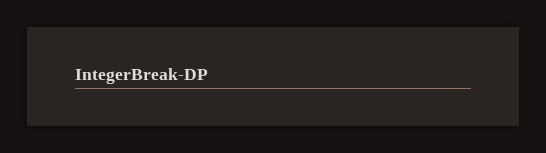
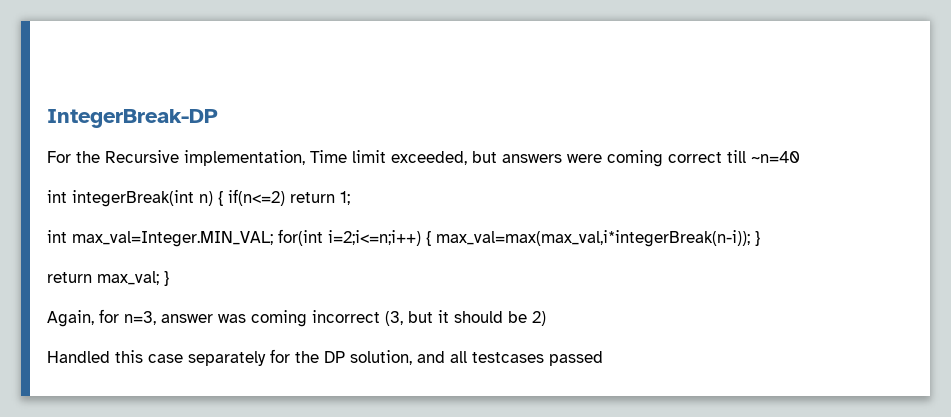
+ For the Recursive implementation, Time limit exceeded, but answers were coming correct till ~n=40
+ int integerBreak(int n) { if(n<=2) return 1;
+ int max_val=Integer.MIN_VAL; for(int i=2;i<=n;i++) { max_val=max(max_val,i*integerBreak(n-i)); }
+ return max_val; }
+ Again, for n=3, answer was coming incorrect (3, but it should be 2)
+ Handled this case separately for the DP solution, and all testcases passed

